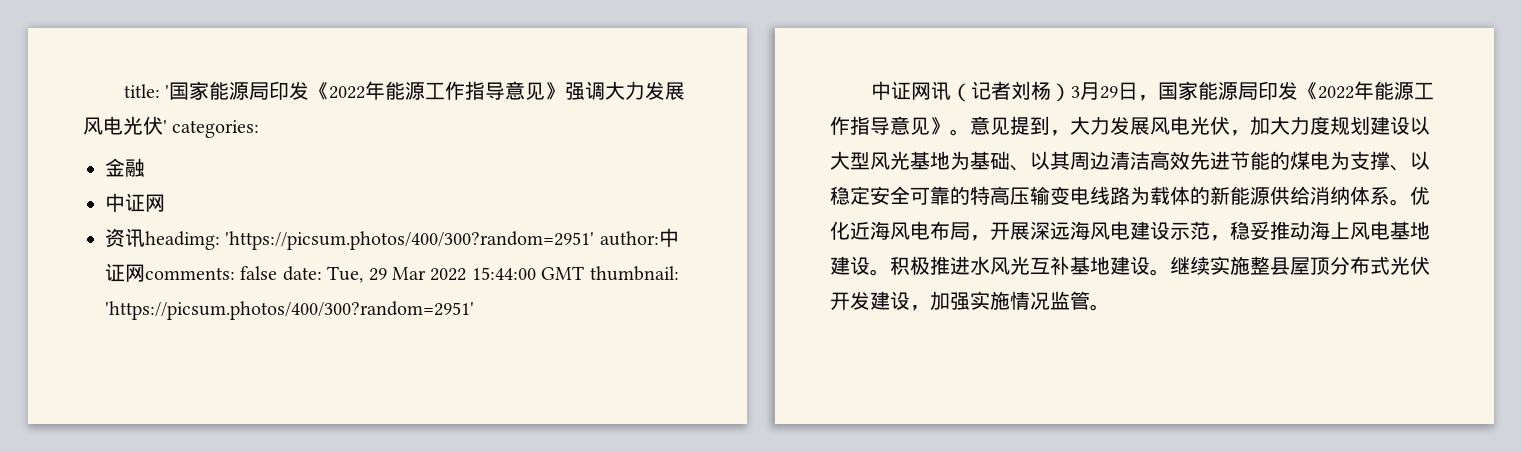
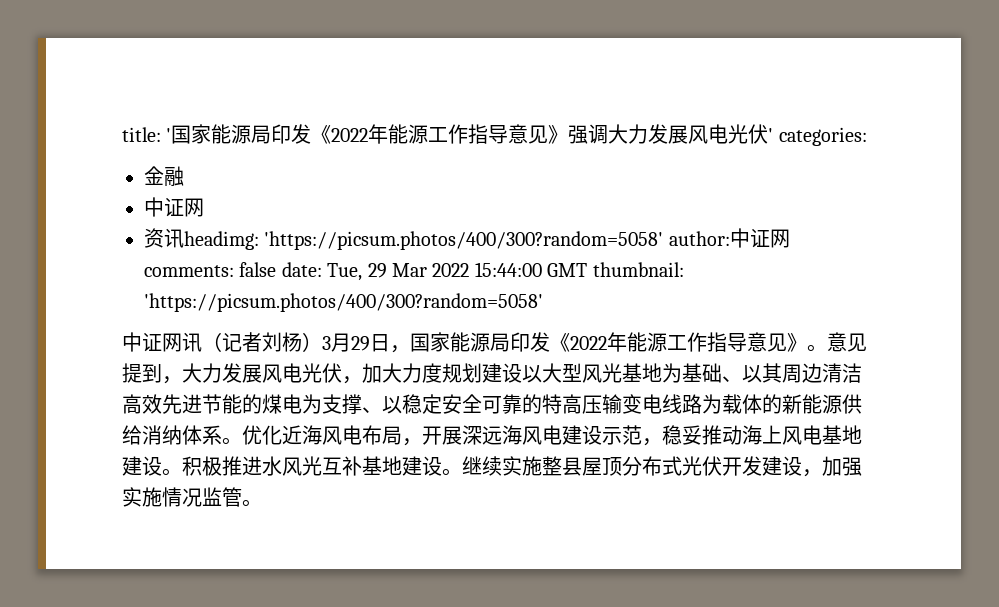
- 资讯headimg: 'https://picsum.photos/400/300?random=2951' author:中证网comments: false date: Tue, 29 Mar 2022 15:44:00 GMT thumbnail: 'https://picsum.photos/400/300?random=2951'
+ 资讯headimg: 'https://picsum.photos/400/300?random=5058' author:中证网comments: false date: Tue, 29 Mar 2022 15:44:00 GMT thumbnail: 'https://picsum.photos/400/300?random=5058'

